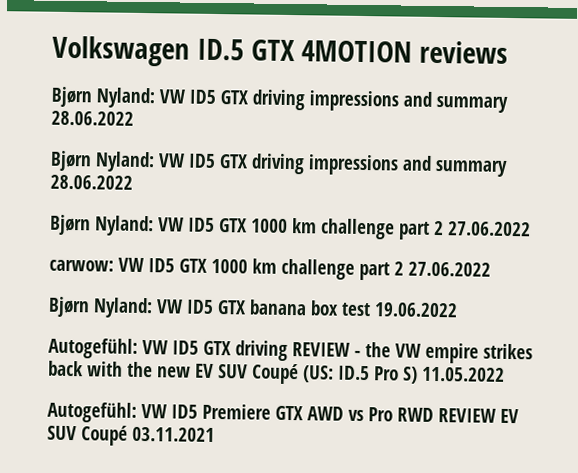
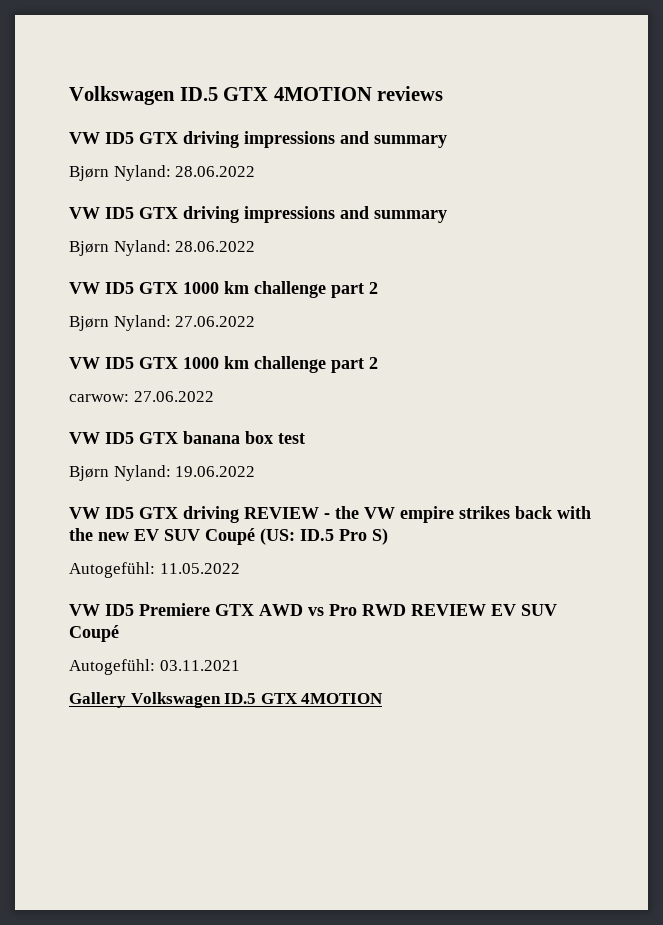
  Volkswagen ID.5 GTX 4MOTION reviews
- Bjørn Nyland: VW ID5 GTX driving impressions and summary 28.06.2022
- Bjørn Nyland: VW ID5 GTX driving impressions and summary 28.06.2022
- Bjørn Nyland: VW ID5 GTX 1000 km challenge part 2 27.06.2022
- carwow: VW ID5 GTX 1000 km challenge part 2 27.06.2022
- Bjørn Nyland: VW ID5 GTX banana box test 19.06.2022
+ VW ID5 GTX driving impressions and summary
+ Bjørn Nyland: 28.06.2022
+ VW ID5 GTX driving impressions and summary
+ Bjørn Nyland: 28.06.2022
+ VW ID5 GTX 1000 km challenge part 2
+ Bjørn Nyland: 27.06.2022
+ VW ID5 GTX 1000 km challenge part 2
+ carwow: 27.06.2022
+ VW ID5 GTX banana box test
+ Bjørn Nyland: 19.06.2022
- Autogefühl: VW ID5 GTX driving REVIEW - the VW empire strikes back with the new EV SUV Coupé (US: ID.5 Pro S) 11.05.2022
+ VW ID5 GTX driving REVIEW - the VW empire strikes back with the new EV SUV Coupé (US: ID.5 Pro S)
+ Autogefühl: 11.05.2022
- Autogefühl: VW ID5 Premiere GTX AWD vs Pro RWD REVIEW EV SUV Coupé 03.11.2021
+ VW ID5 Premiere GTX AWD vs Pro RWD REVIEW EV SUV Coupé
+ Autogefühl: 03.11.2021
+ Gallery Volkswagen ID.5 GTX 4MOTION

